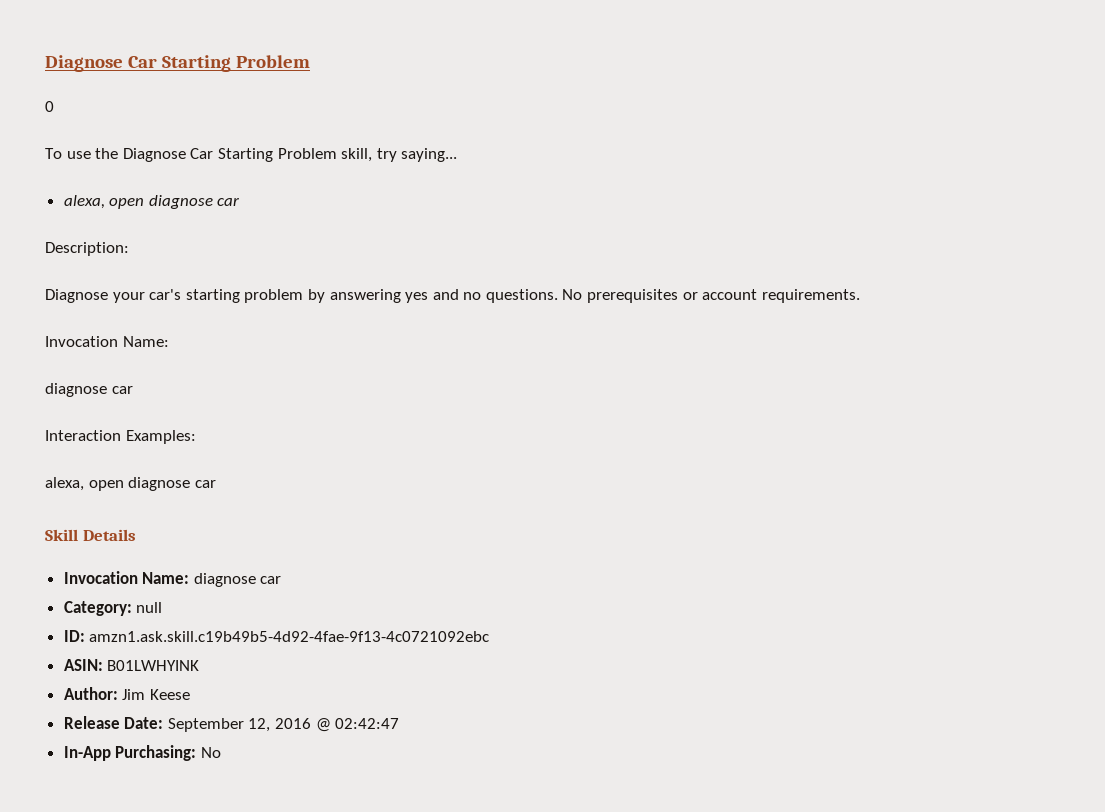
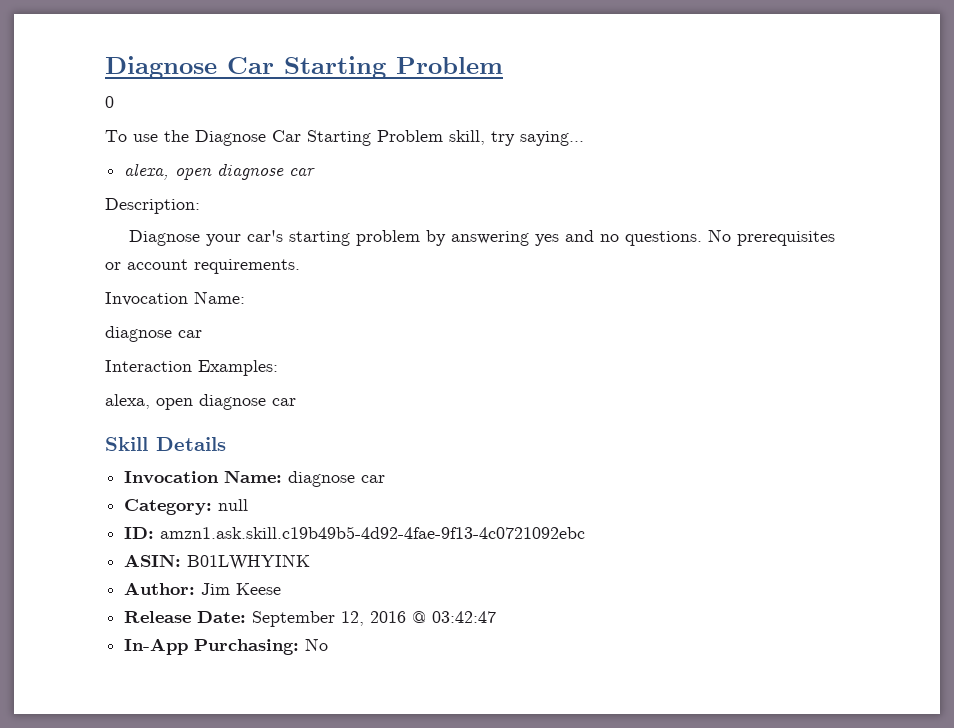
- Release Date: September 12, 2016 @ 02:42:47
+ Release Date: September 12, 2016 @ 03:42:47

